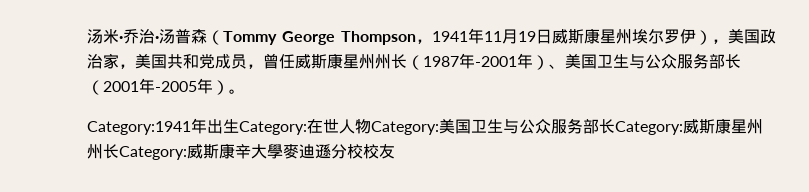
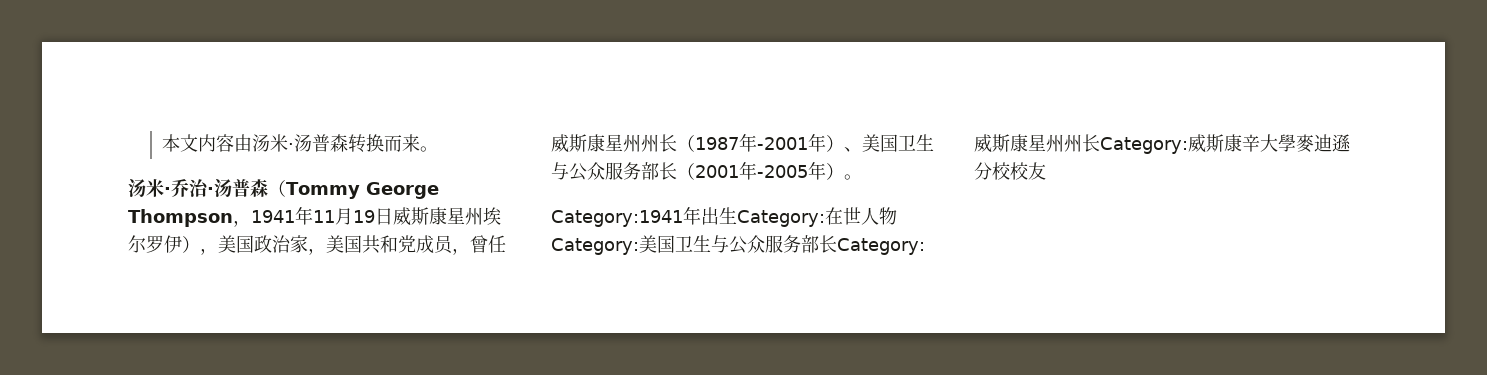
+ 本文内容由汤米·汤普森转换而来。

